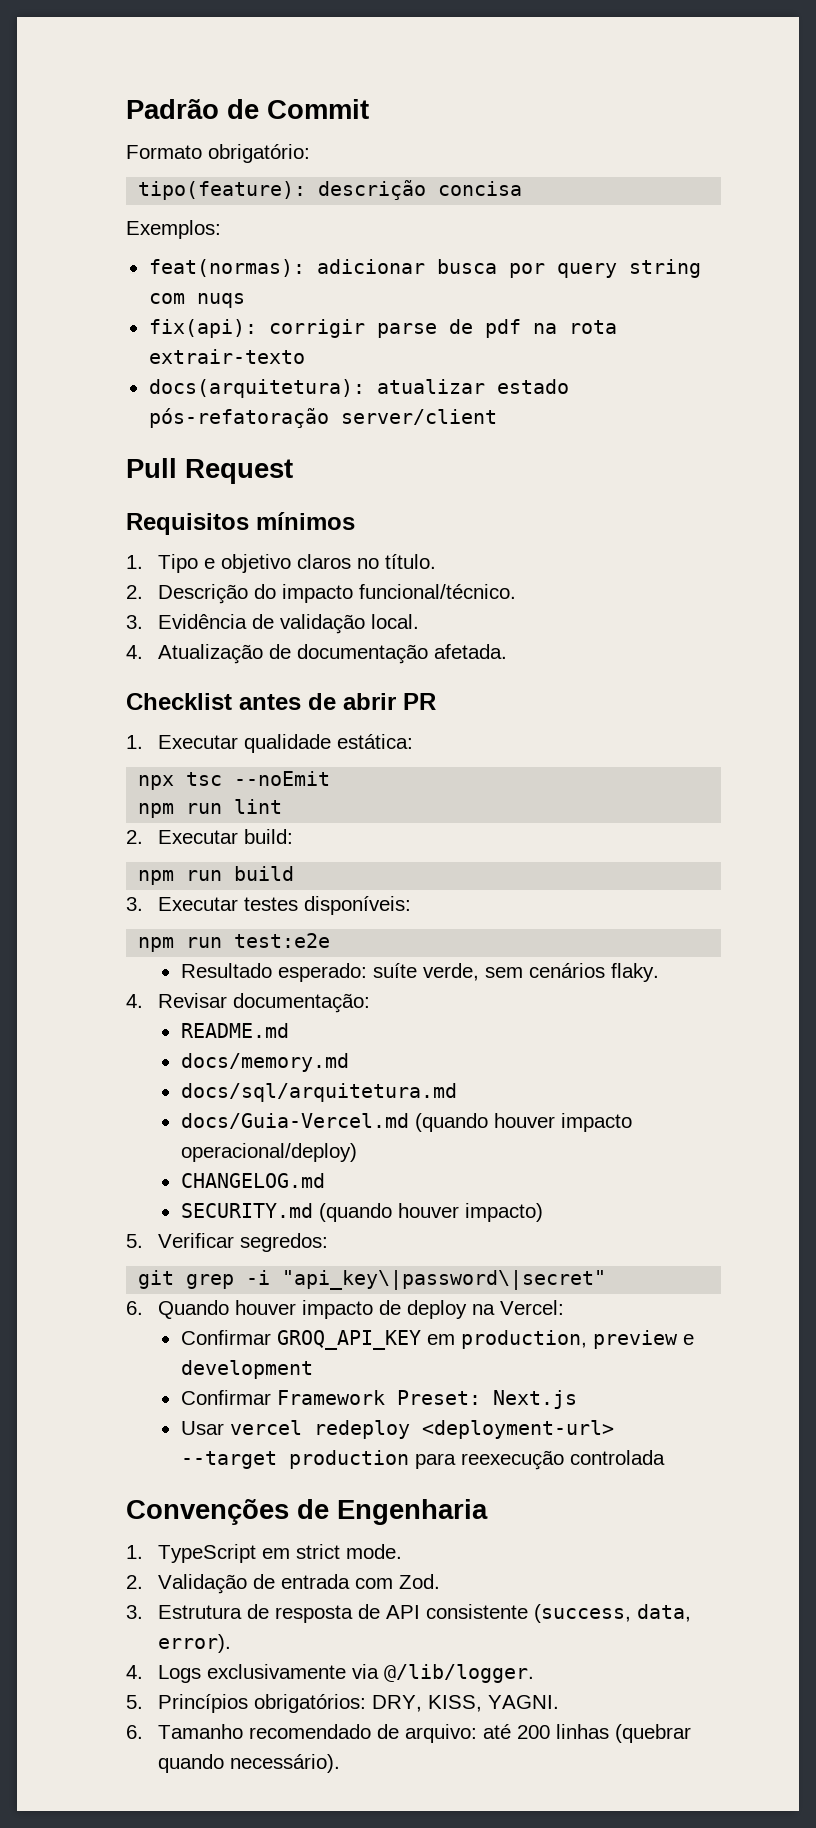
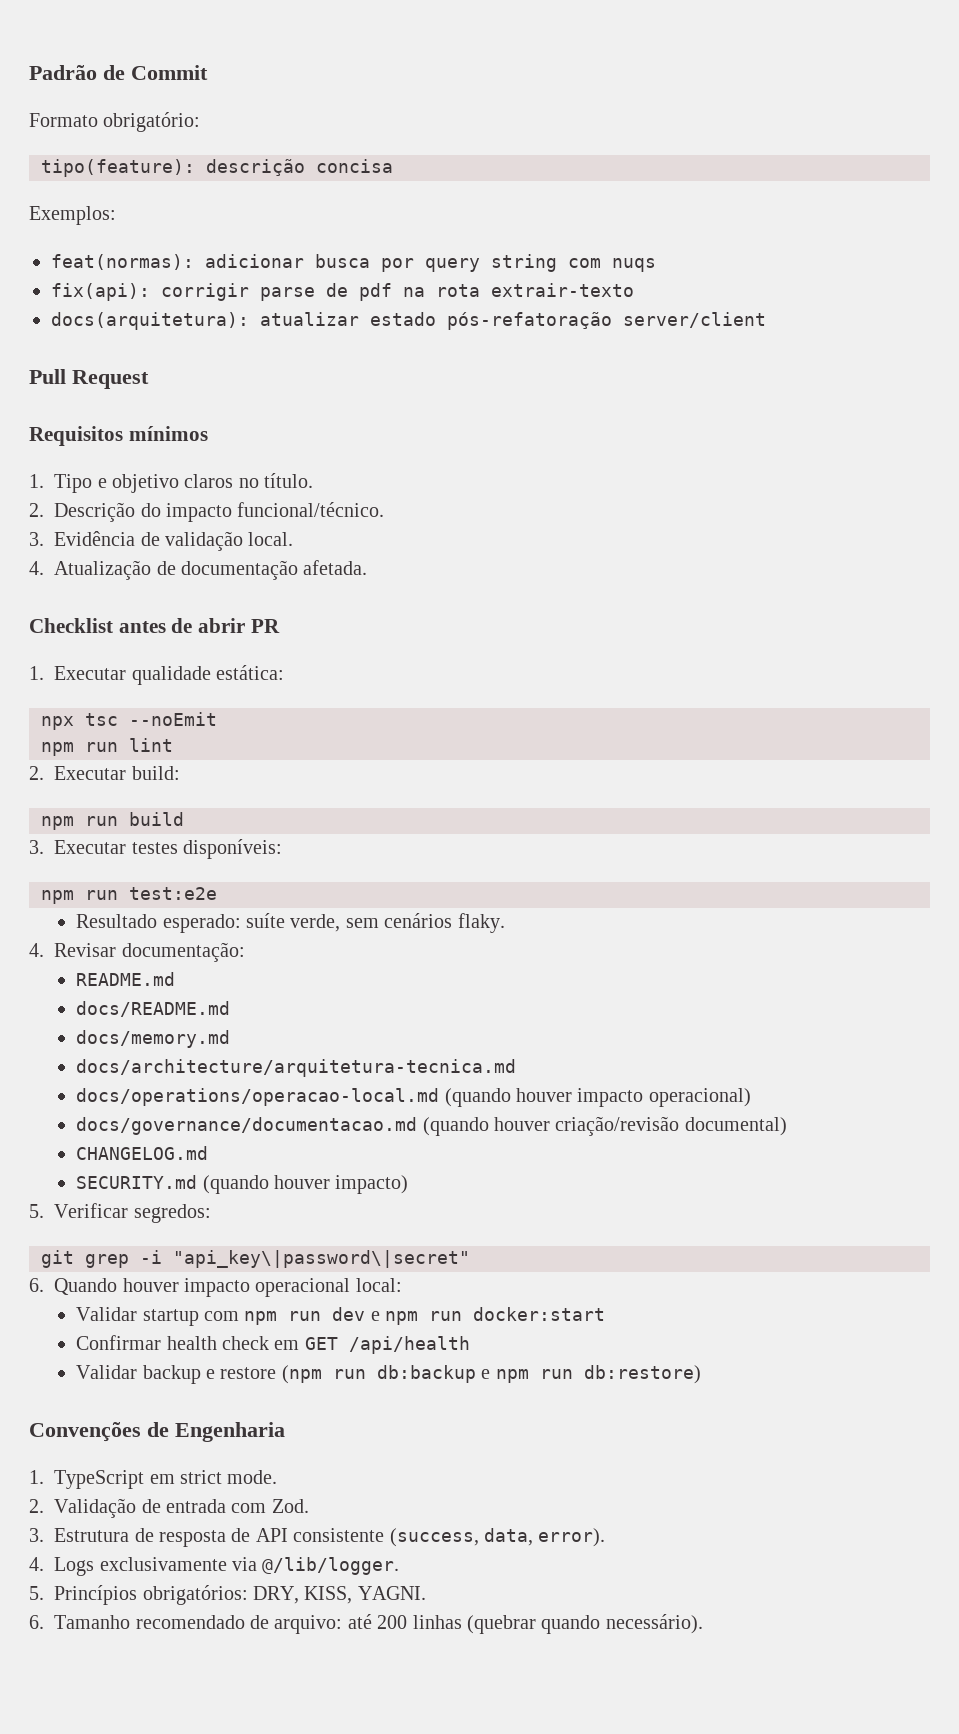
+ docs/README.md
- docs/sql/arquitetura.md
- docs/Guia-Vercel.md (quando houver impacto operacional/deploy)
+ docs/architecture/arquitetura-tecnica.md
+ docs/operations/operacao-local.md (quando houver impacto operacional)
+ docs/governance/documentacao.md (quando houver criação/revisão documental)
- 6. Quando houver impacto de deploy na Vercel:
- Confirmar GROQ_API_KEY em production, preview e development
- Confirmar Framework Preset: Next.js
- Usar vercel redeploy <deployment-url> --target production para reexecução controlada
+ 6. Quando houver impacto operacional local:
+ Validar startup com npm run dev e npm run docker:start
+ Confirmar health check em GET /api/health
+ Validar backup e restore (npm run db:backup e npm run db:restore)

